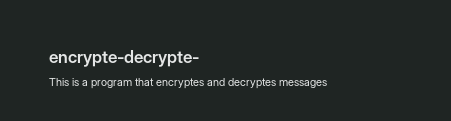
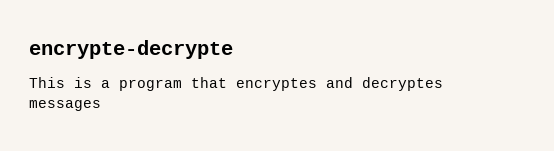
- encrypte-decrypte-
+ encrypte-decrypte

